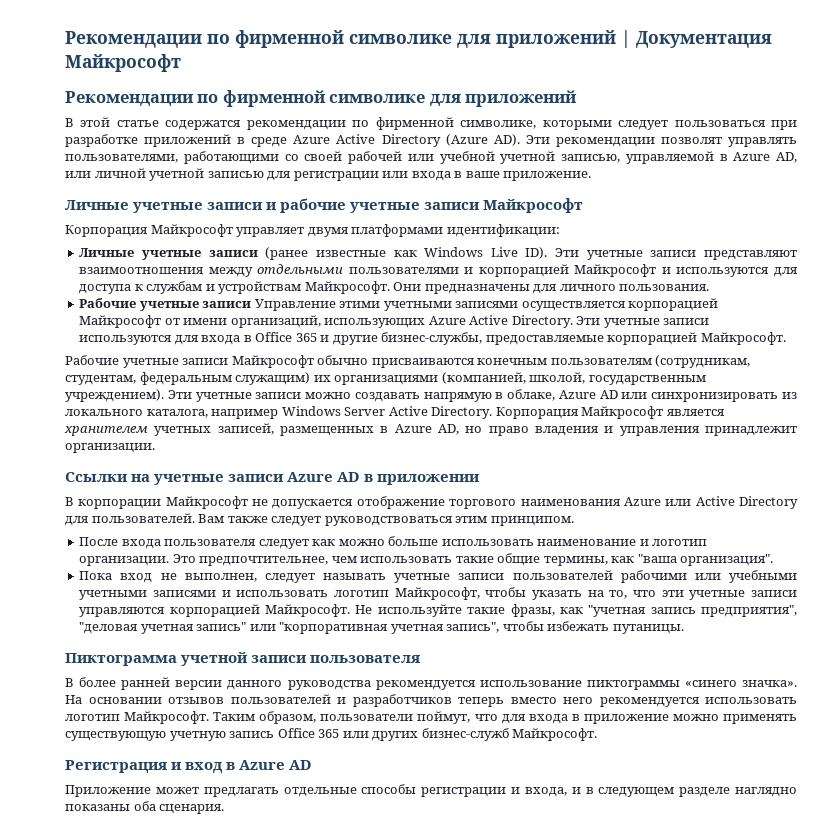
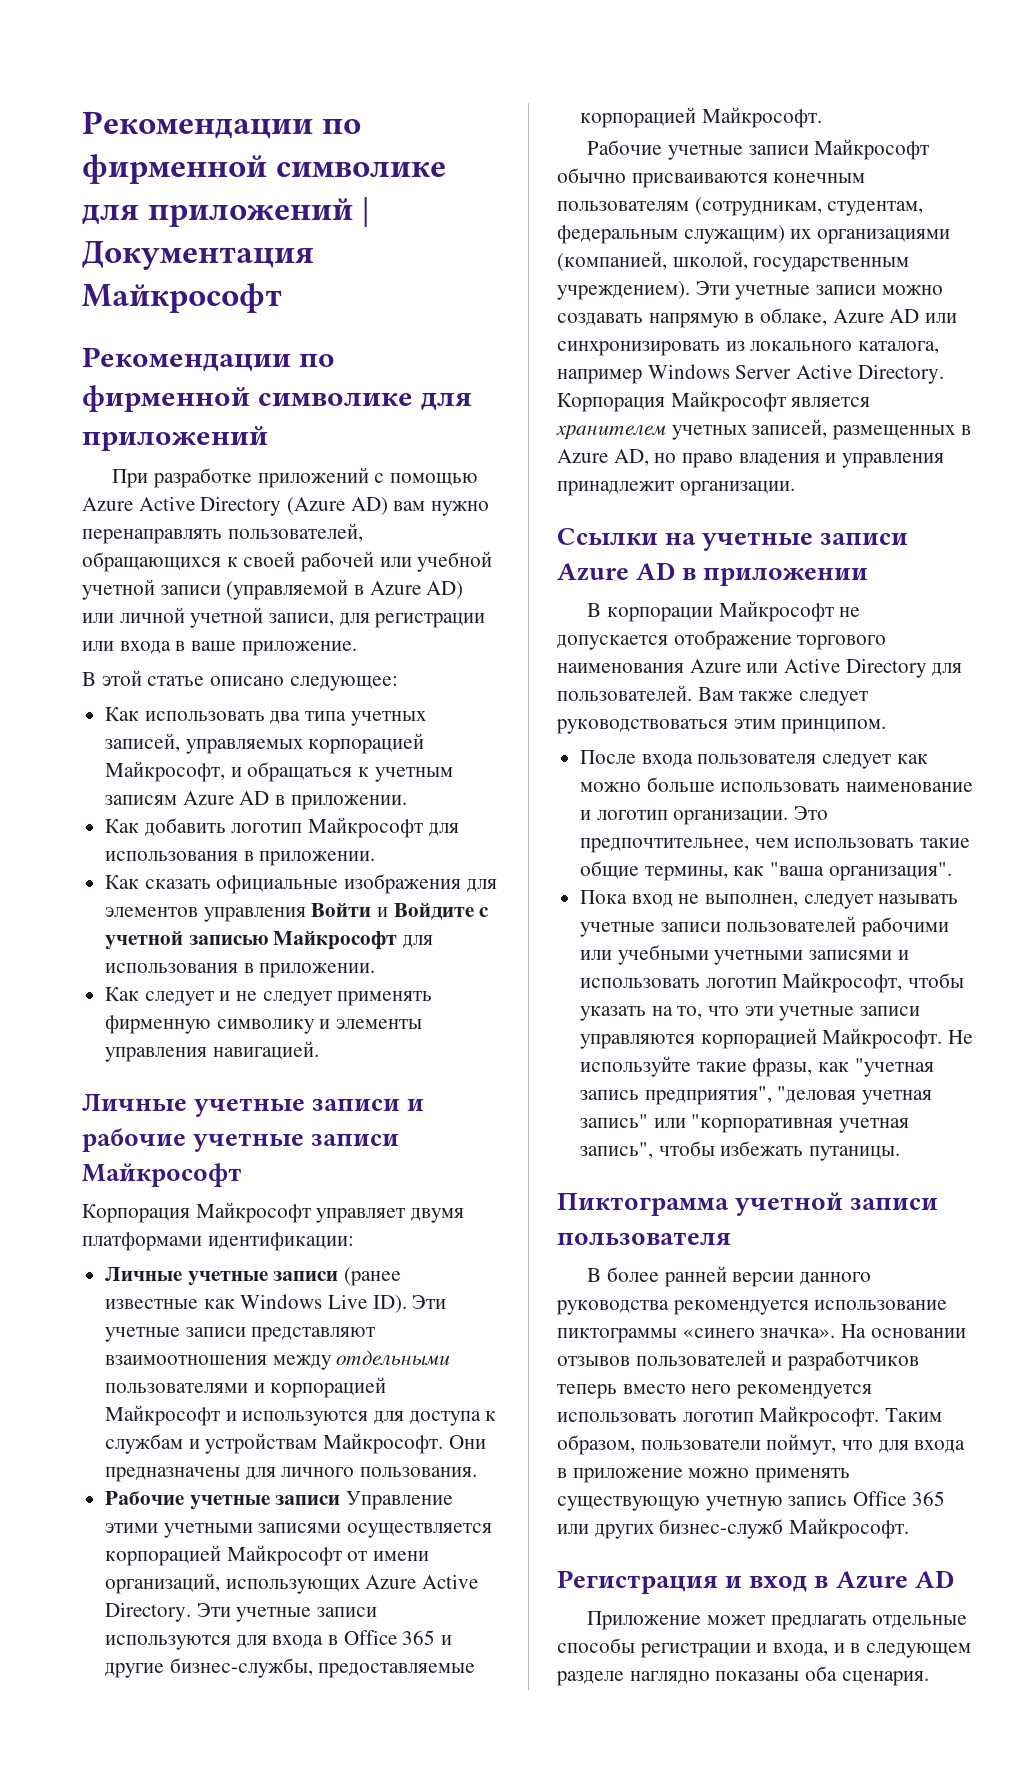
- В этой статье содержатся рекомендации по фирменной символике, которыми следует пользоваться при разработке приложений в среде Azure Active Directory (Azure AD). Эти рекомендации позволят управлять пользователями, работающими со своей рабочей или учебной учетной записью, управляемой в Azure AD, или личной учетной записью для регистрации или входа в ваше приложение.
+ При разработке приложений с помощью Azure Active Directory (Azure AD) вам нужно перенаправлять пользователей, обращающихся к своей рабочей или учебной учетной записи (управляемой в Azure AD) или личной учетной записи, для регистрации или входа в ваше приложение.
+ В этой статье описано следующее:
+ Как использовать два типа учетных записей, управляемых корпорацией Майкрософт, и обращаться к учетным записям Azure AD в приложении.
+ Как добавить логотип Майкрософт для использования в приложении.
+ Как сказать официальные изображения для элементов управления Войти и Войдите с учетной записью Майкрософт для использования в приложении.
+ Как следует и не следует применять фирменную символику и элементы управления навигацией.

